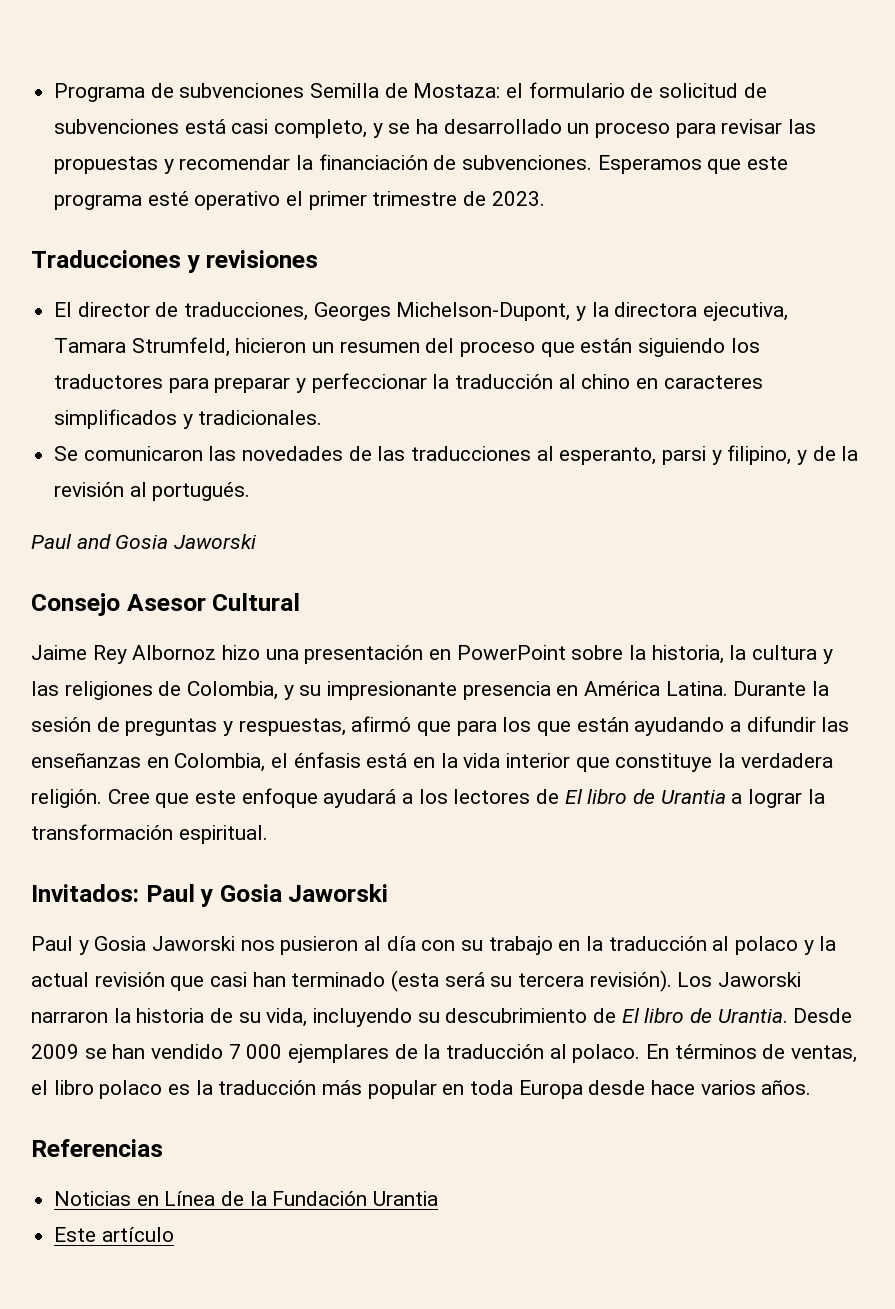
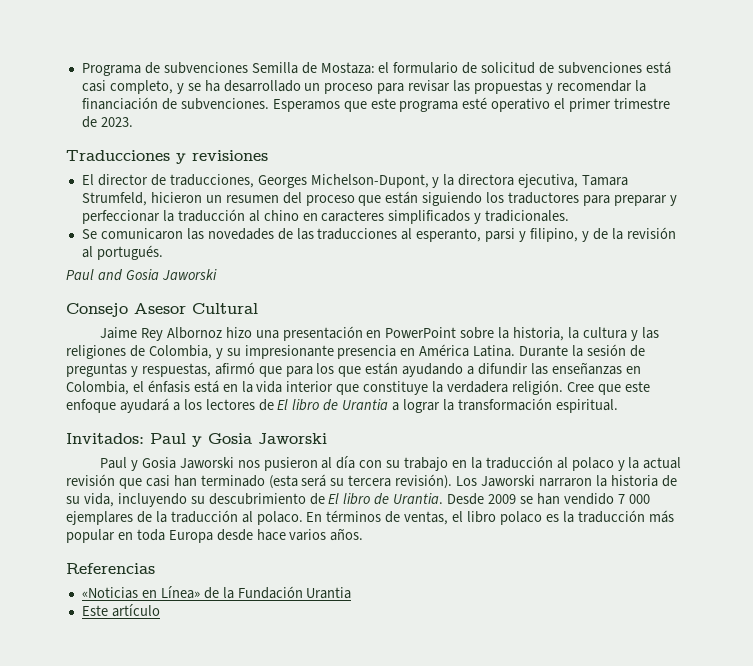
- Noticias en Línea de la Fundación Urantia
+ «Noticias en Línea» de la Fundación Urantia

